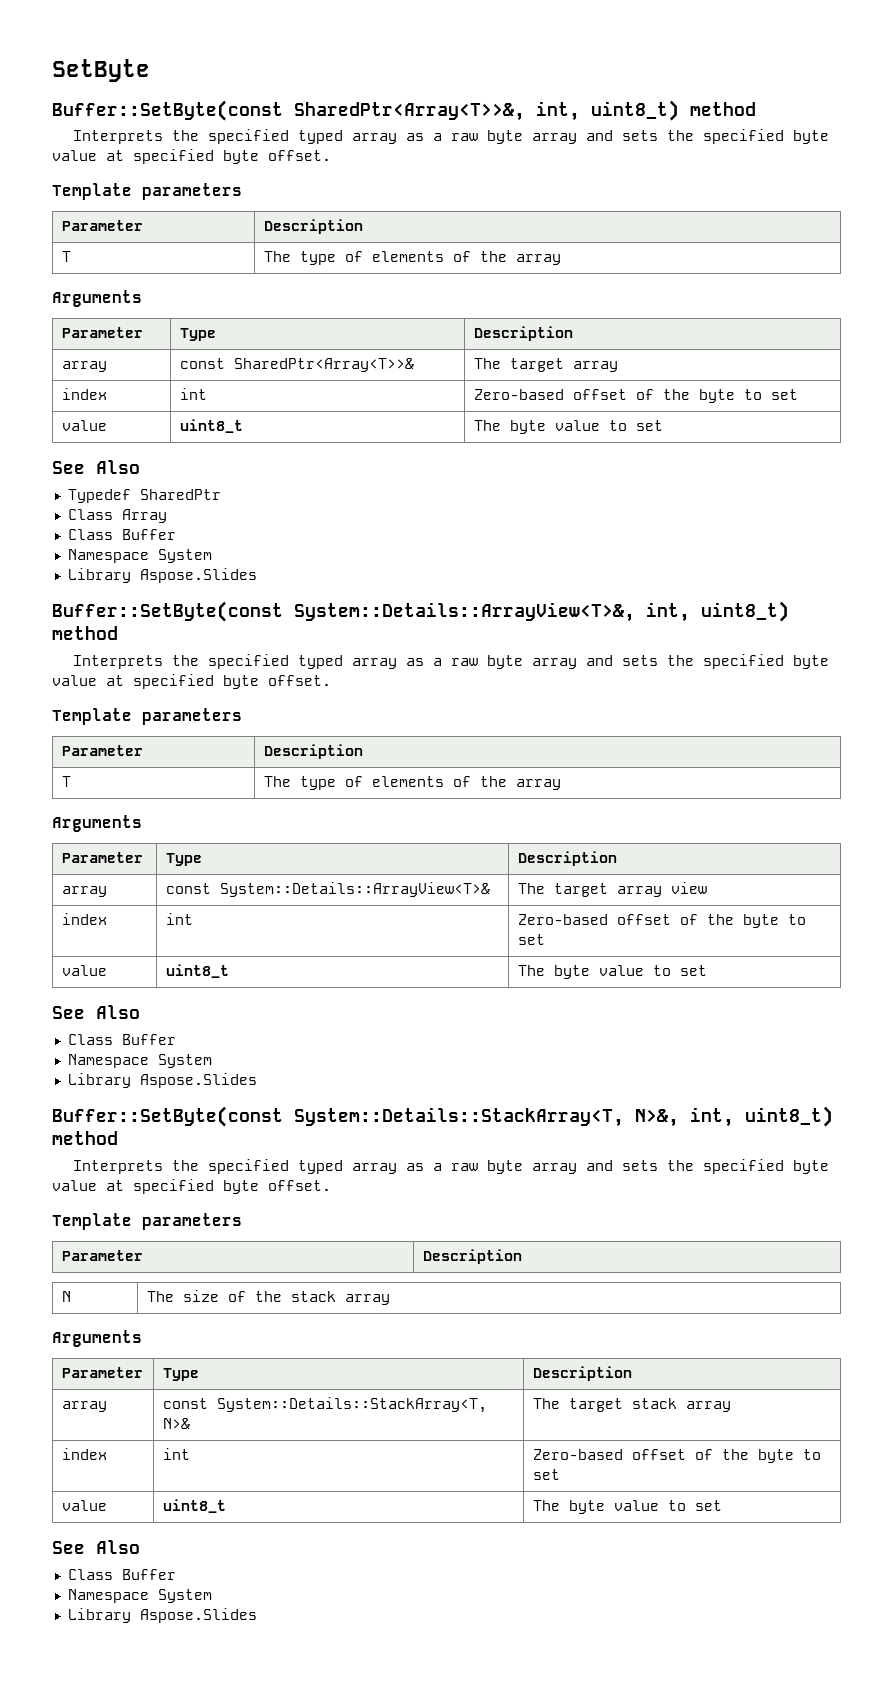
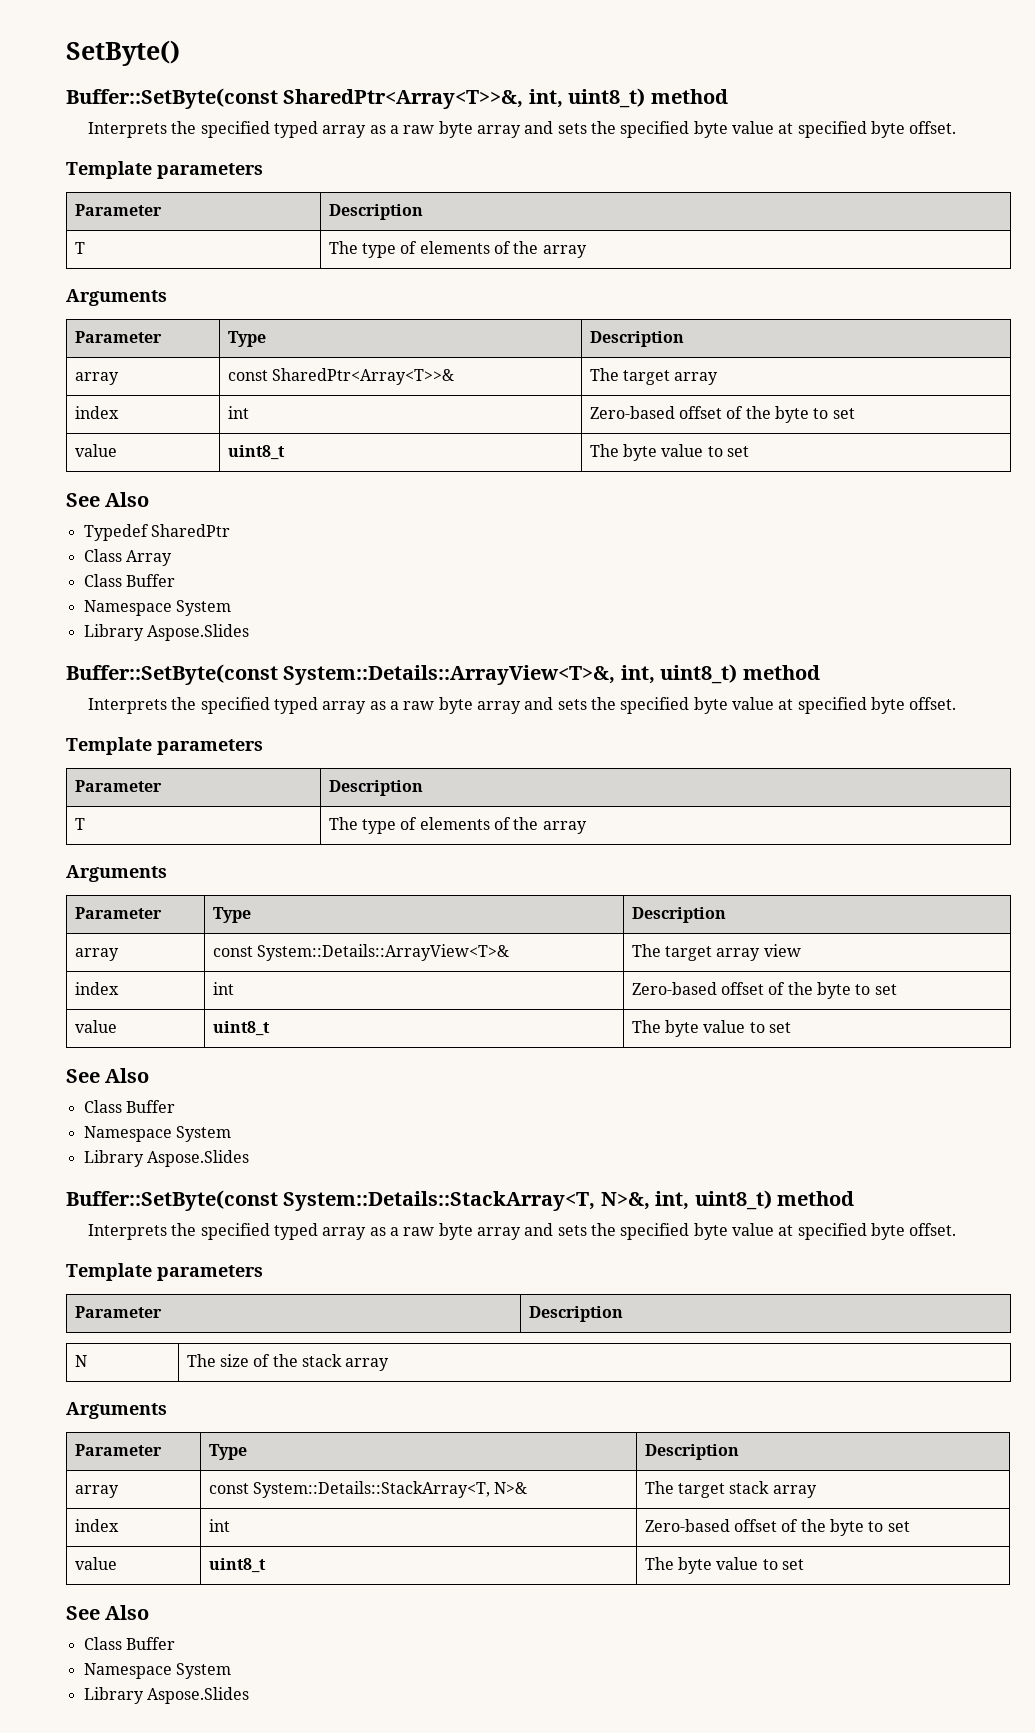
- SetByte
+ SetByte()

